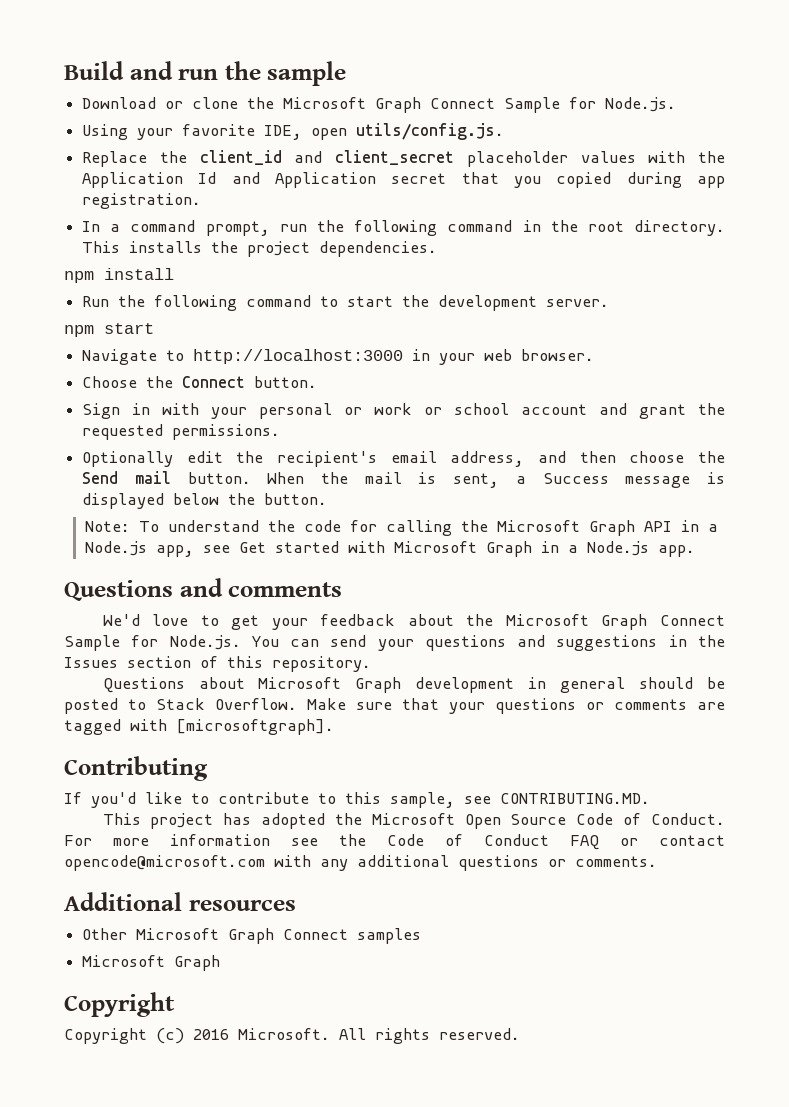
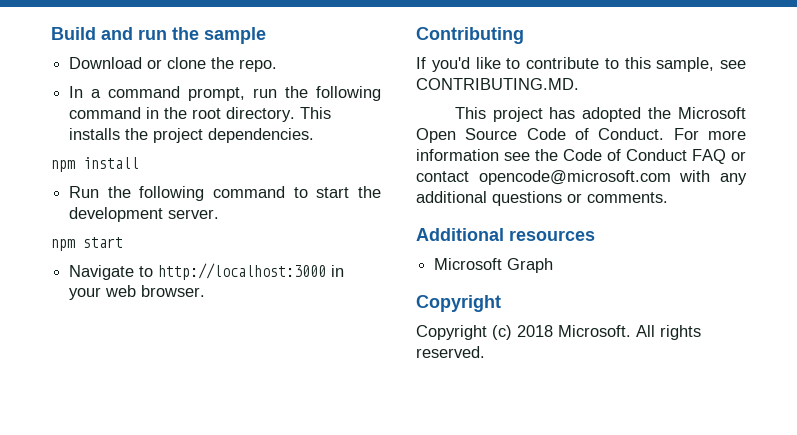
- Download or clone the Microsoft Graph Connect Sample for Node.js.
- Using your favorite IDE, open utils/config.js.
- Replace the client_id and client_secret placeholder values with the Application Id and Application secret that you copied during app registration.
+ Download or clone the repo.
- Choose the Connect button.
- Sign in with your personal or work or school account and grant the requested permissions.
- Optionally edit the recipient's email address, and then choose the Send mail button. When the mail is sent, a Success message is displayed below the button.
- Note: To understand the code for calling the Microsoft Graph API in a Node.js app, see Get started with Microsoft Graph in a Node.js app.
- Questions and comments
- We'd love to get your feedback about the Microsoft Graph Connect Sample for Node.js. You can send your questions and suggestions in the Issues section of this repository.
- Questions about Microsoft Graph development in general should be posted to Stack Overflow. Make sure that your questions or comments are tagged with [microsoftgraph].
- Other Microsoft Graph Connect samples
- Copyright (c) 2016 Microsoft.
+ Copyright (c) 2018 Microsoft.

